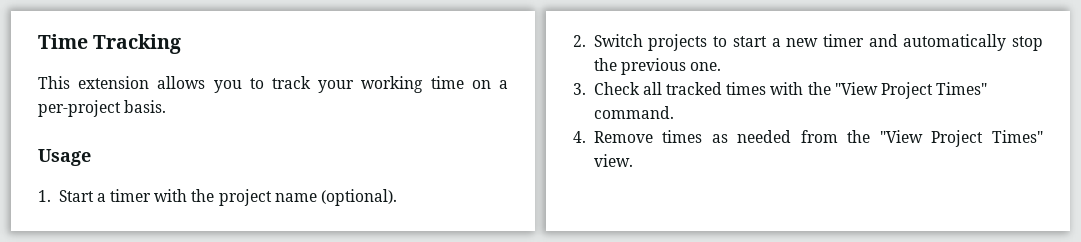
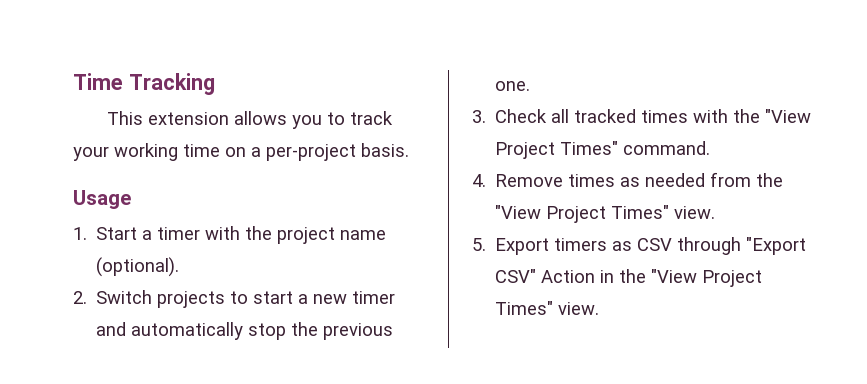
+ 5. Export timers as CSV through "Export CSV" Action in the "View Project Times" view.

